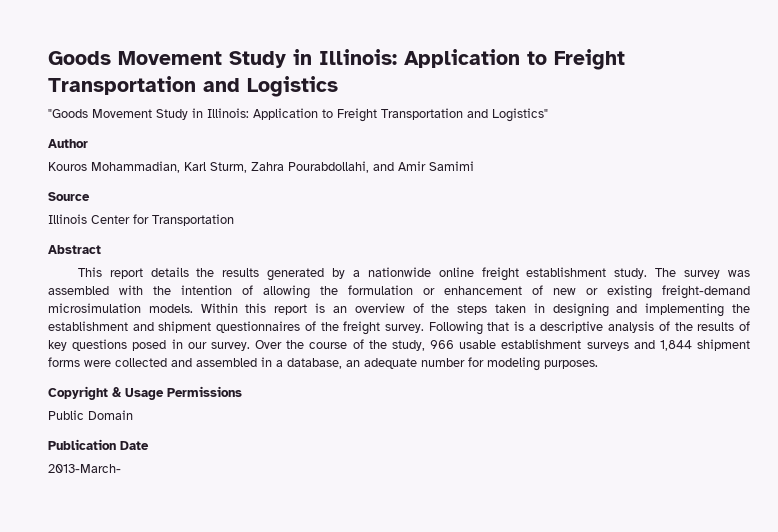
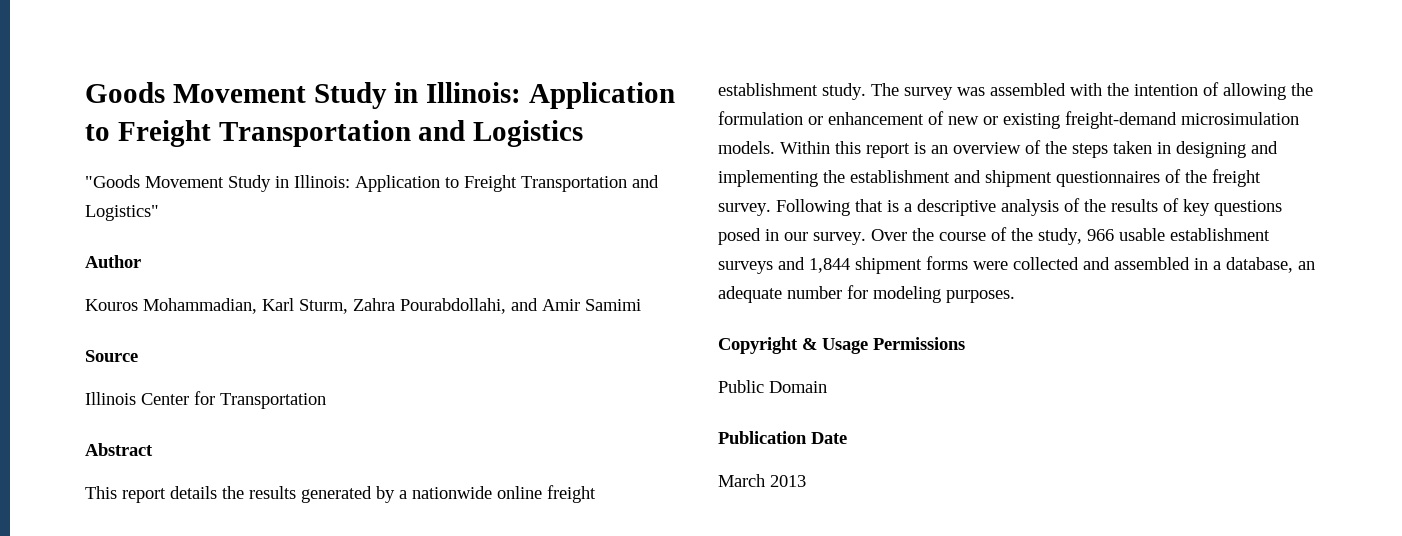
- 2013-March-
+ March 2013

